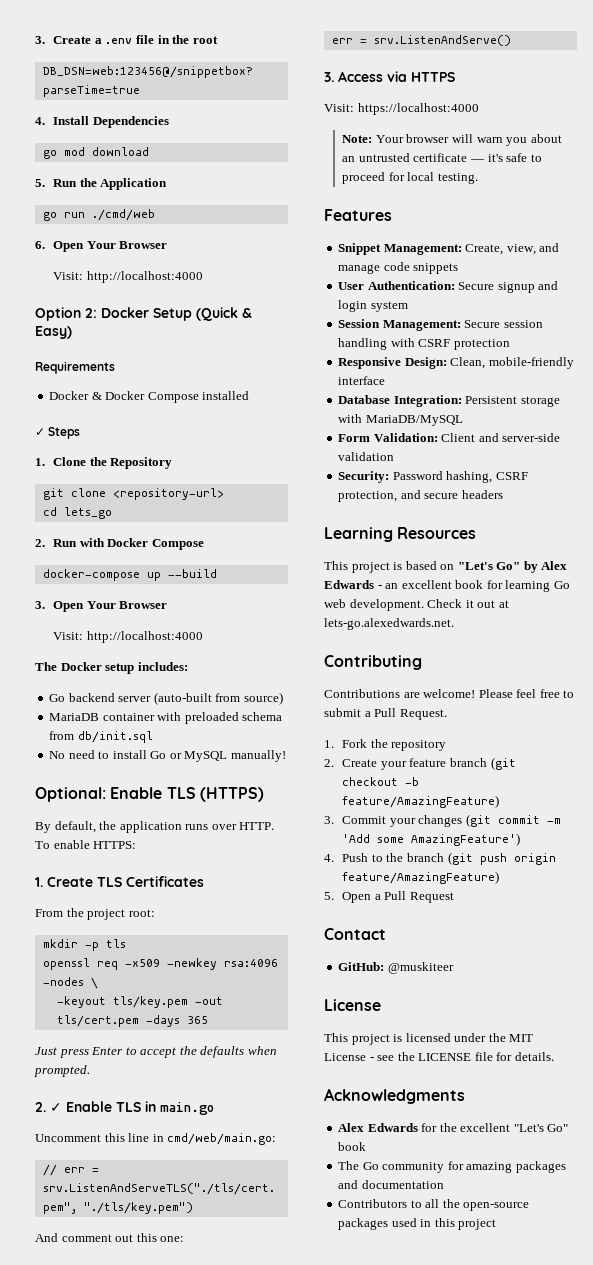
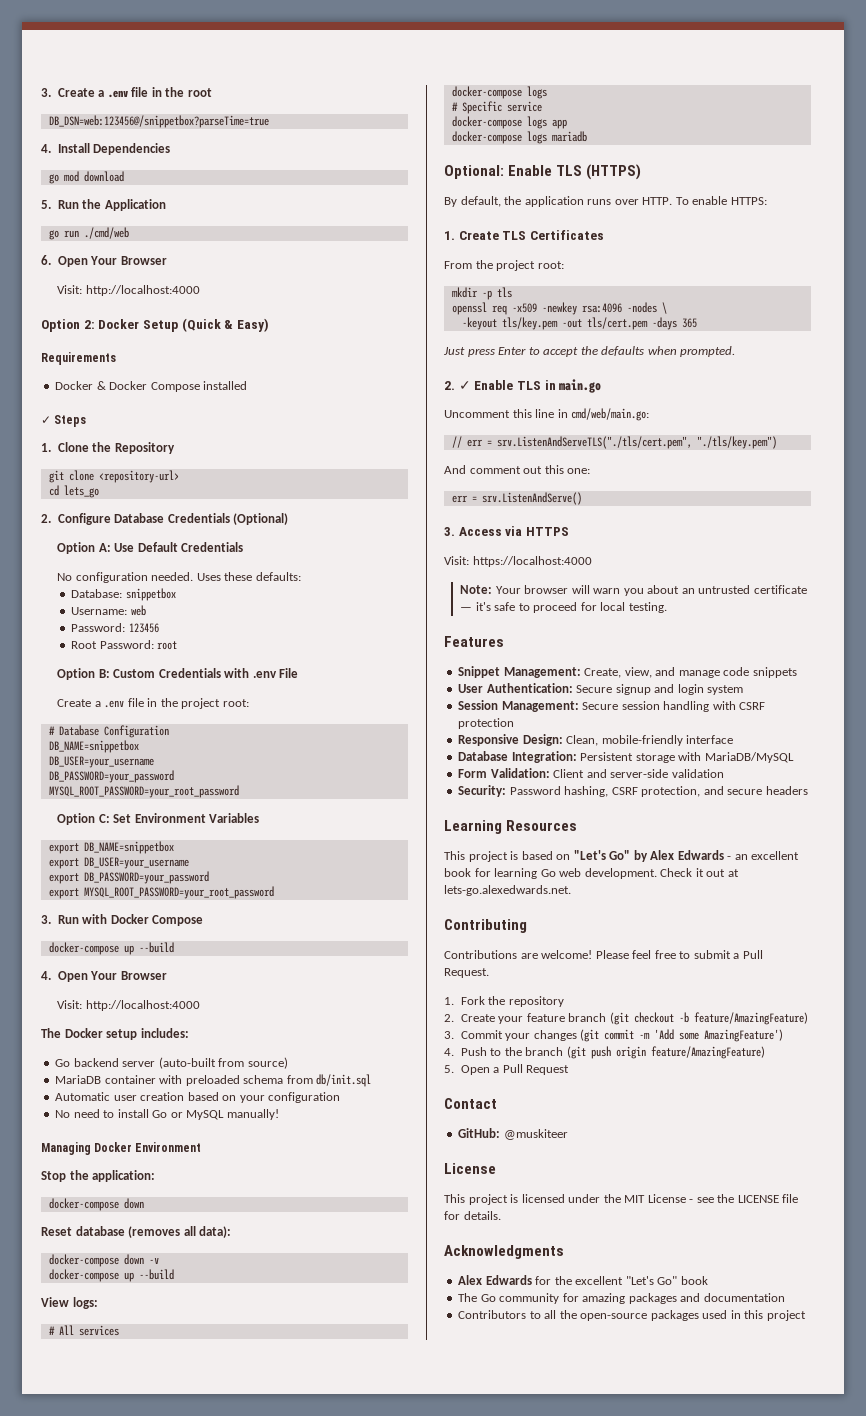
- 2. Run with Docker Compose
+ 2. Configure Database Credentials (Optional)
+ Option A: Use Default Credentials
+ No configuration needed. Uses these defaults:
+ Database: snippetbox
+ Username: web
+ Password: 123456
+ Root Password: root
+ Option B: Custom Credentials with .env File
+ Create a .env file in the project root:
+ # Database Configuration
+ DB_NAME=snippetbox
+ DB_USER=your_username
+ DB_PASSWORD=your_password
+ MYSQL_ROOT_PASSWORD=your_root_password
+ Option C: Set Environment Variables
+ export DB_NAME=snippetbox
+ export DB_USER=your_username
+ export DB_PASSWORD=your_password
+ export MYSQL_ROOT_PASSWORD=your_root_password
+ 3. Run with Docker Compose
- 3. Open Your Browser
+ 4. Open Your Browser
+ Automatic user creation based on your configuration
+ Managing Docker Environment
+ Stop the application:
+ docker-compose down
+ Reset database (removes all data):
+ docker-compose down -v
+ docker-compose up --build
+ View logs:
+ # All services
+ docker-compose logs
+ # Specific service
+ docker-compose logs app
+ docker-compose logs mariadb

